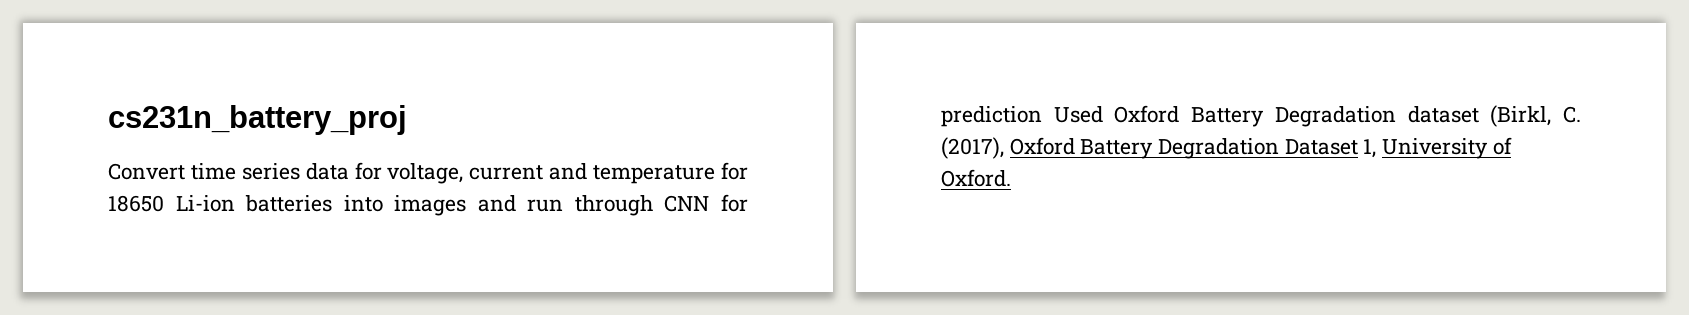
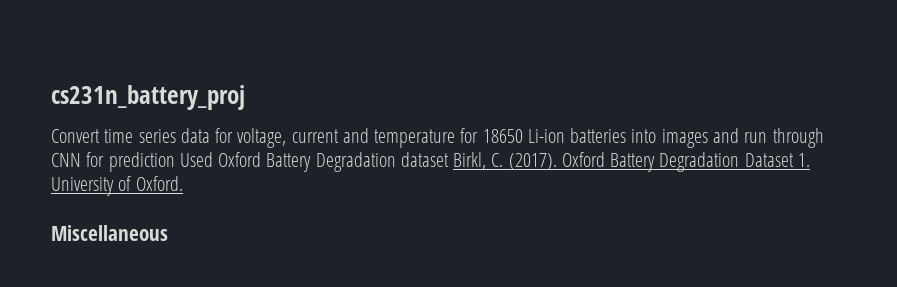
- Convert time series data for voltage, current and temperature for 18650 Li-ion batteries into images and run through CNN for prediction Used Oxford Battery Degradation dataset (Birkl, C. (2017), Oxford Battery Degradation Dataset 1, University of Oxford.
+ Convert time series data for voltage, current and temperature for 18650 Li-ion batteries into images and run through CNN for prediction Used Oxford Battery Degradation dataset Birkl, C. (2017). Oxford Battery Degradation Dataset 1. University of Oxford.
+ Miscellaneous

